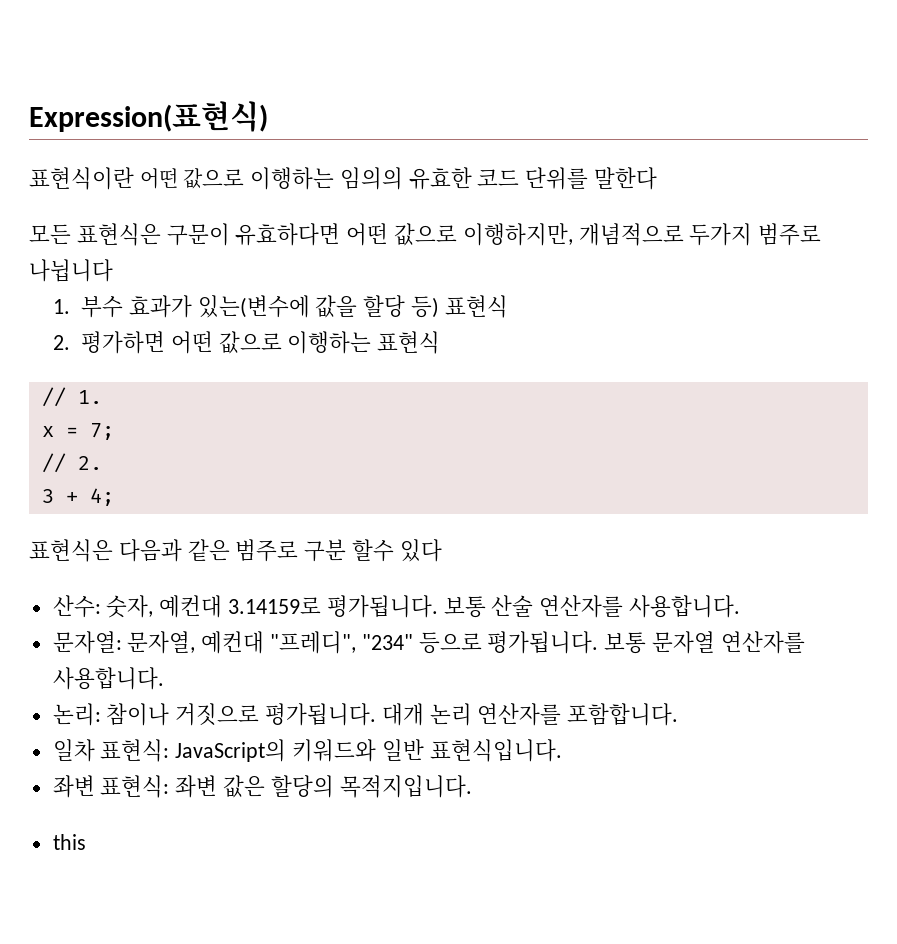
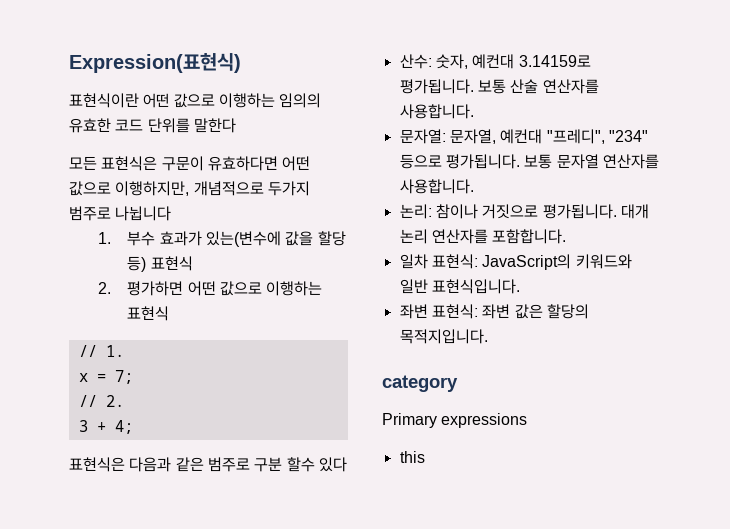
+ category
+ Primary expressions

